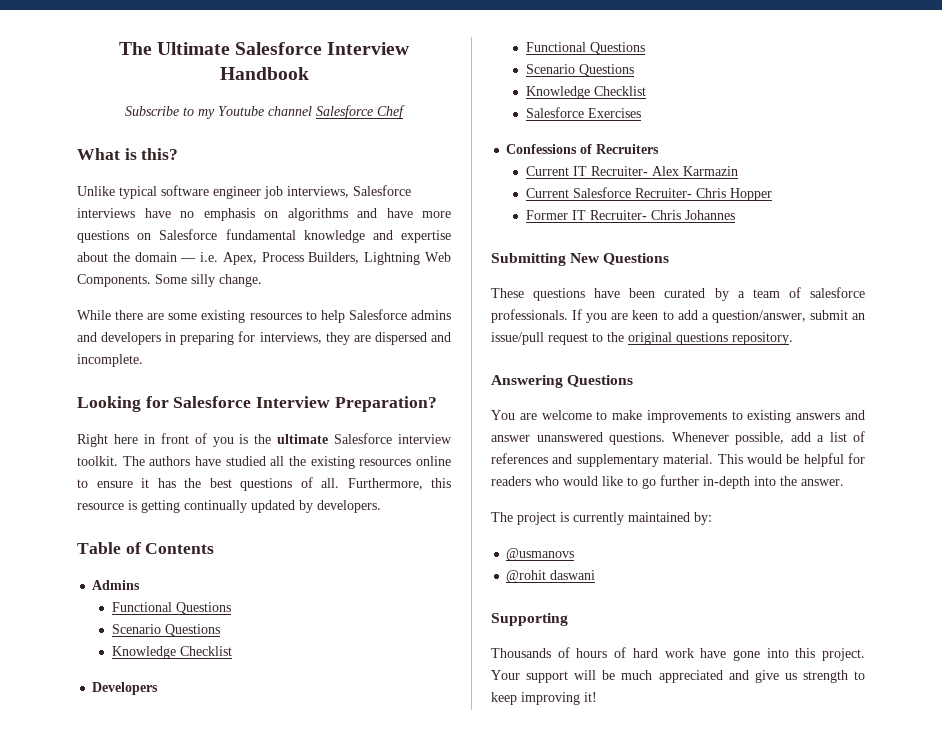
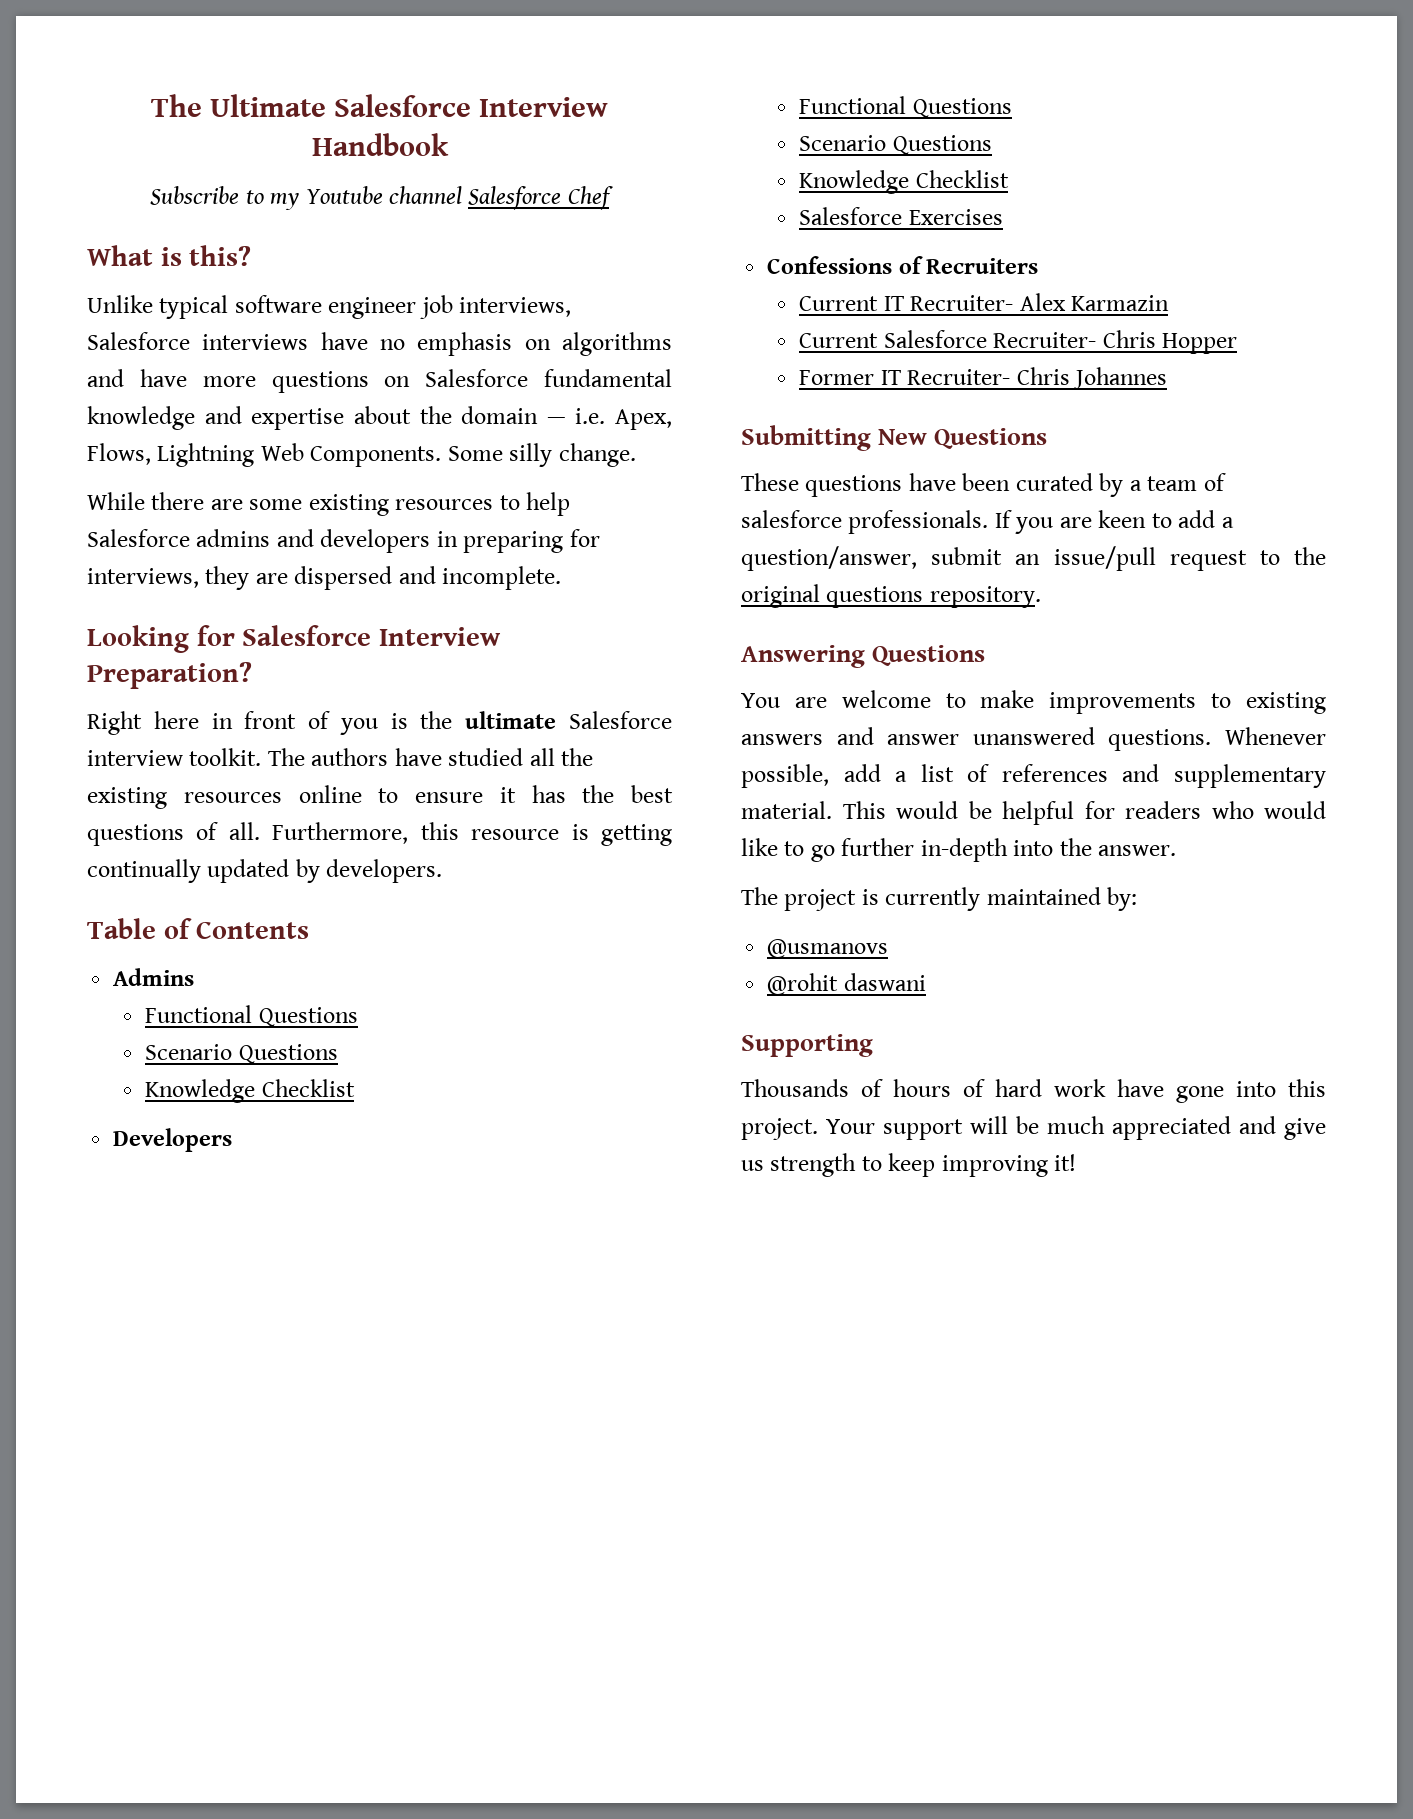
- Unlike typical software engineer job interviews, Salesforce interviews have no emphasis on algorithms and have more questions on Salesforce fundamental knowledge and expertise about the domain — i.e. Apex, Process Builders, Lightning Web Components.
+ Unlike typical software engineer job interviews, Salesforce interviews have no emphasis on algorithms and have more questions on Salesforce fundamental knowledge and expertise about the domain — i.e. Apex, Flows, Lightning Web Components.

